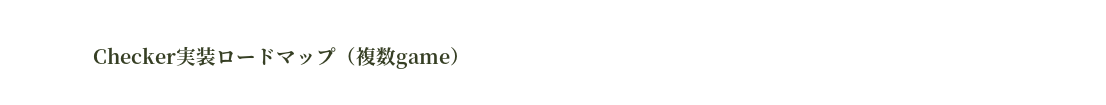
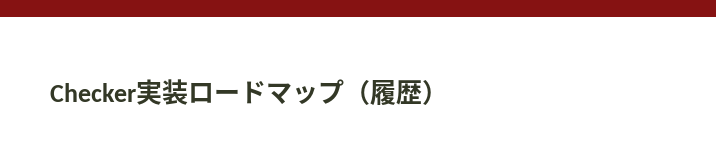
- Checker実装ロードマップ（複数game）
+ Checker実装ロードマップ（履歴）

